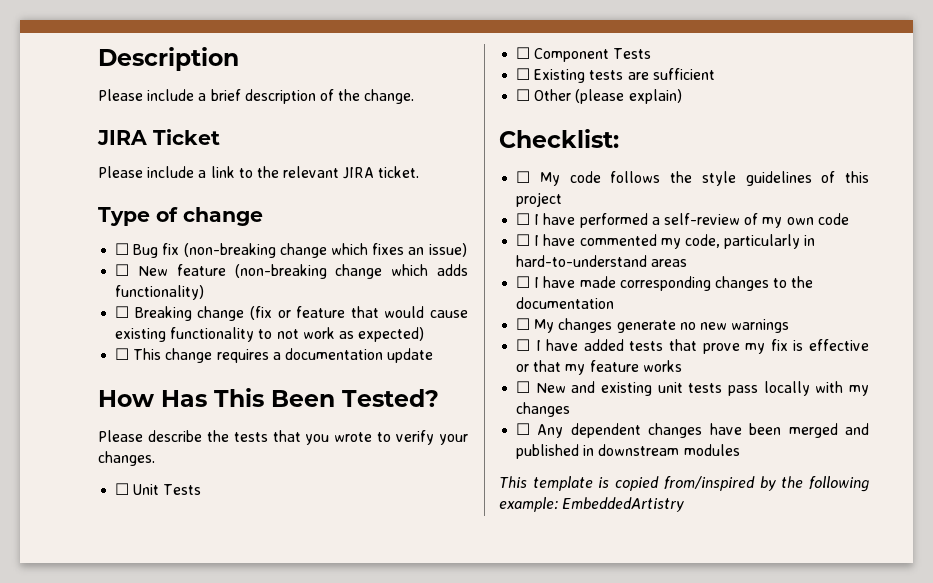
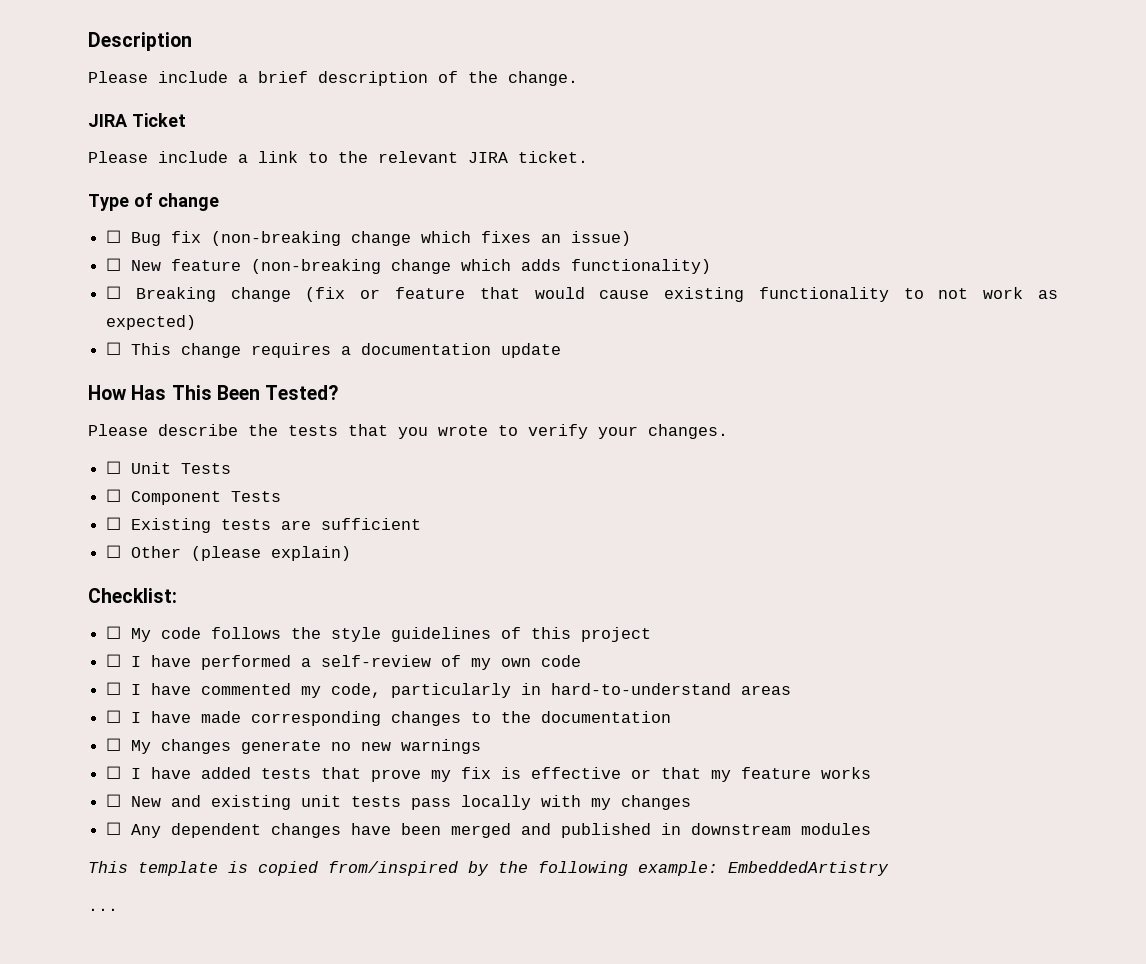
+ ...

